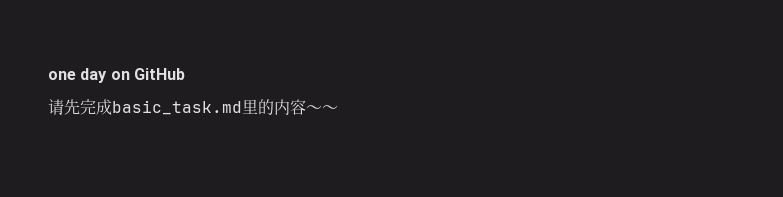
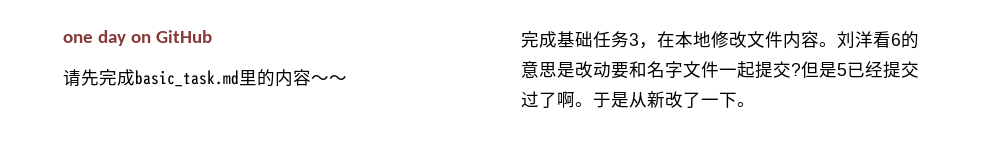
+ 完成基础任务3，在本地修改文件内容。刘洋看6的意思是改动要和名字文件一起提交?但是5已经提交过了啊。于是从新改了一下。

